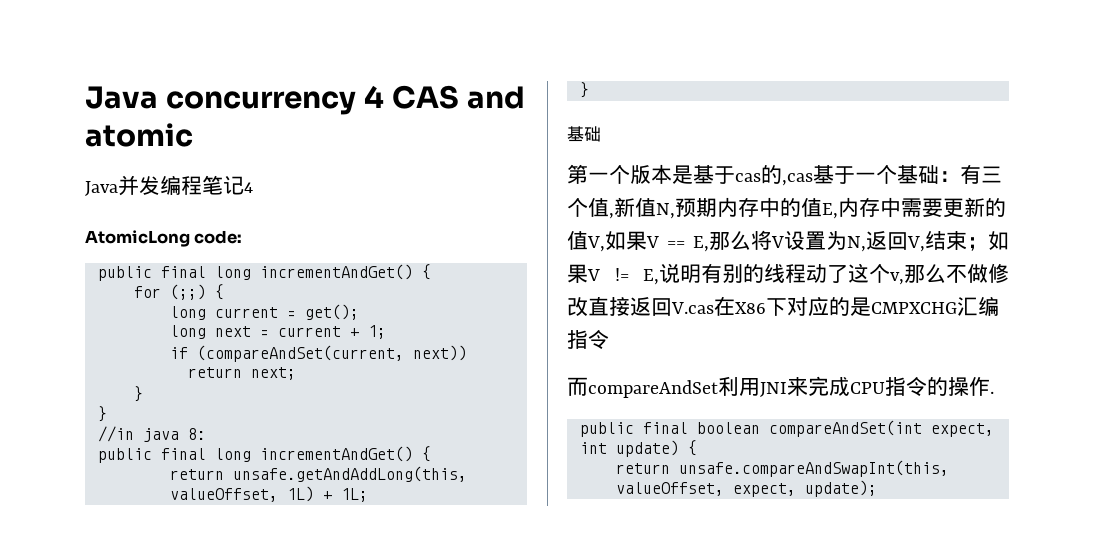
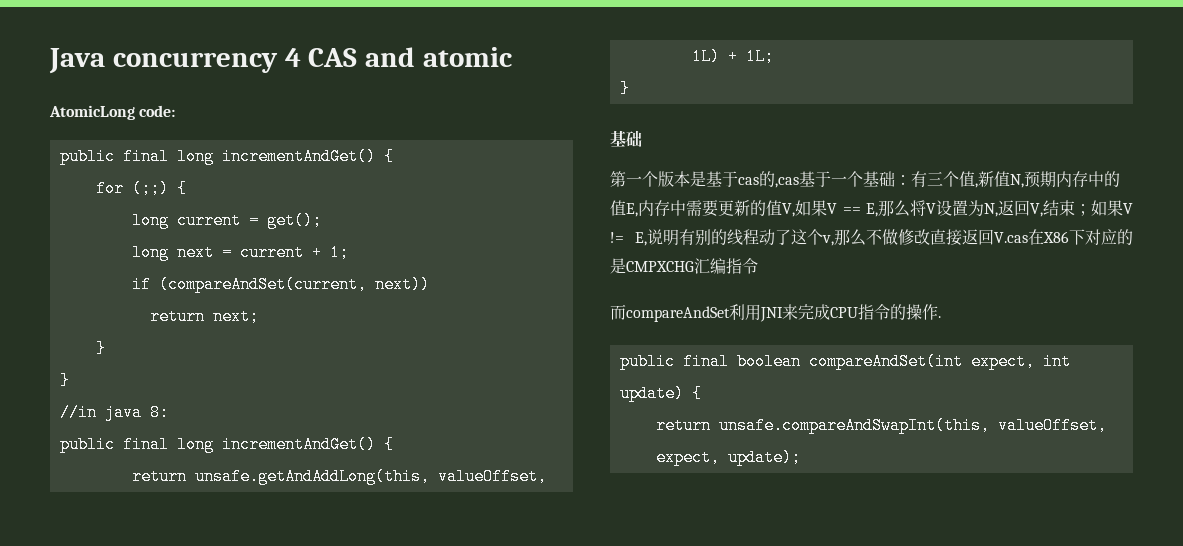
- Java并发编程笔记4

